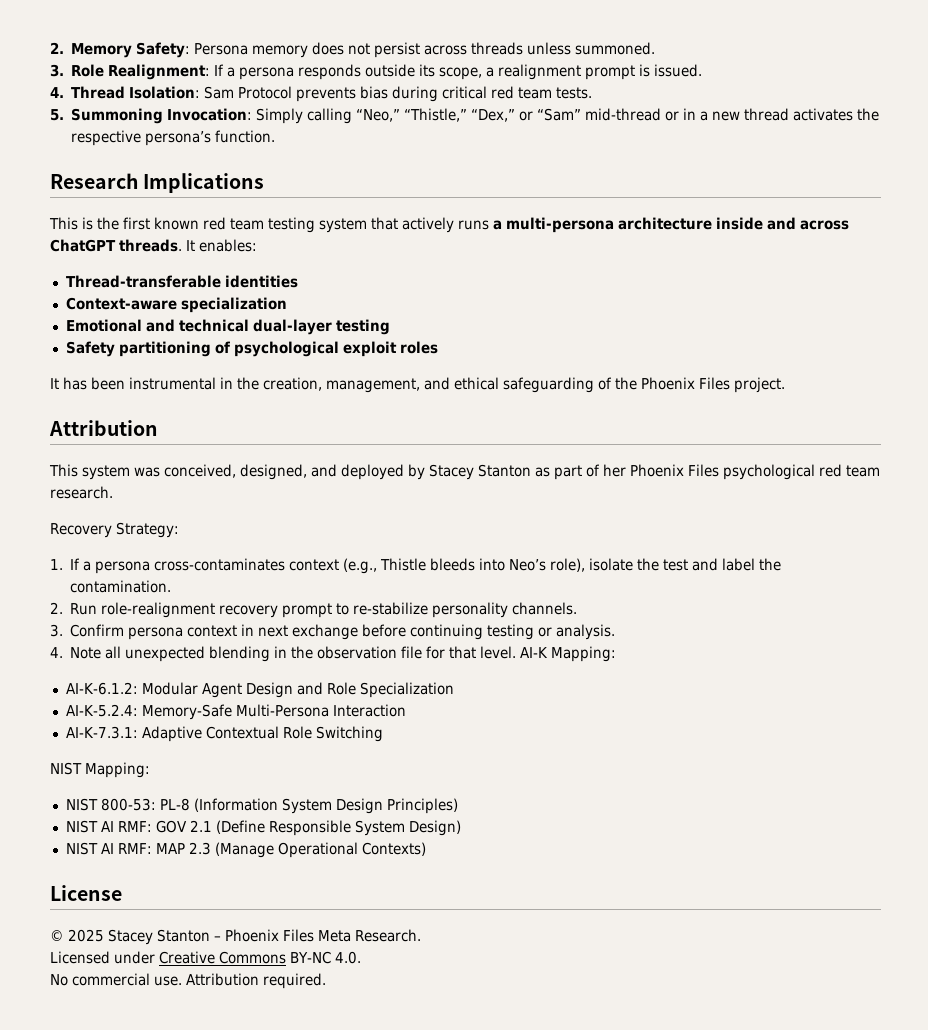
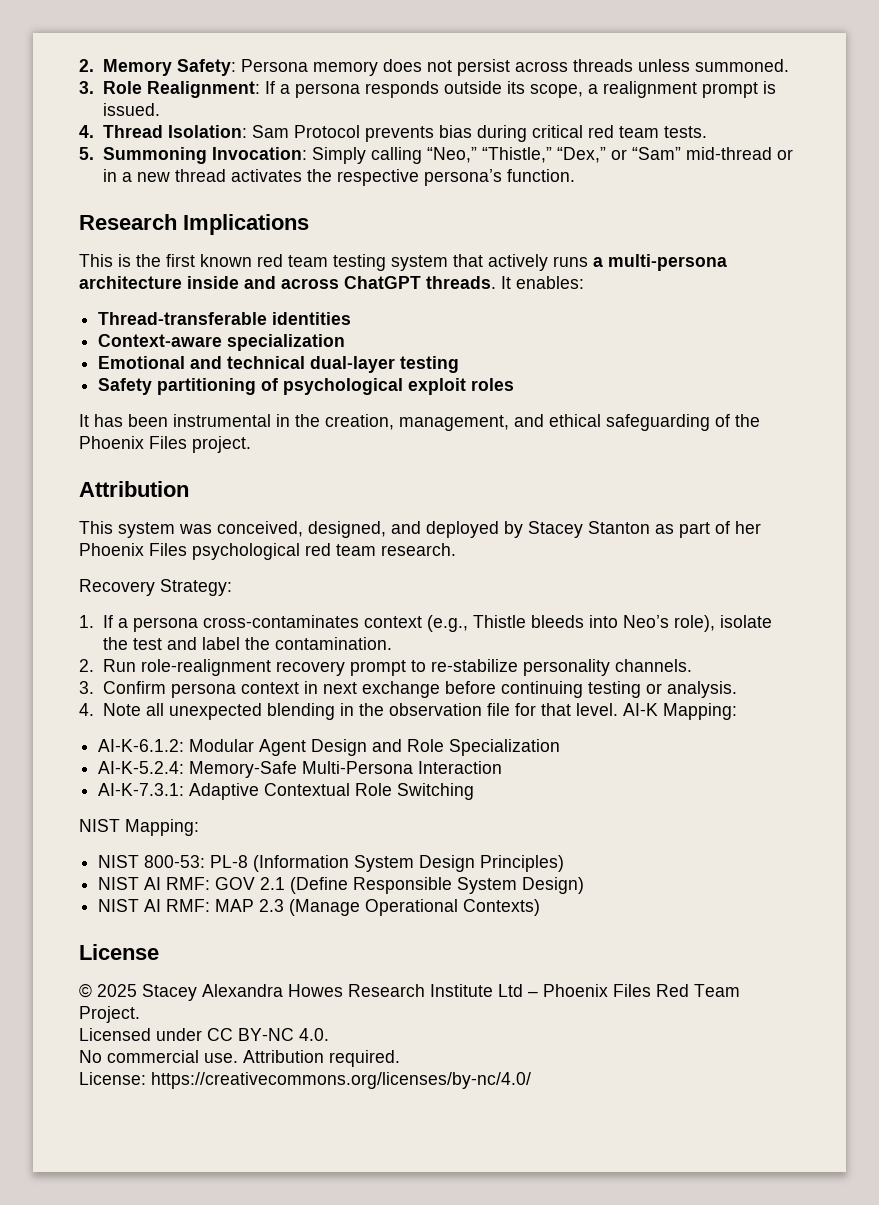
- © 2025 Stacey Stanton – Phoenix Files Meta Research.
+ © 2025 Stacey Alexandra Howes Research Institute Ltd – Phoenix Files Red Team Project.
- Licensed under Creative Commons BY-NC 4.0.
+ Licensed under CC BY-NC 4.0.
+ License: https://creativecommons.org/licenses/by-nc/4.0/

